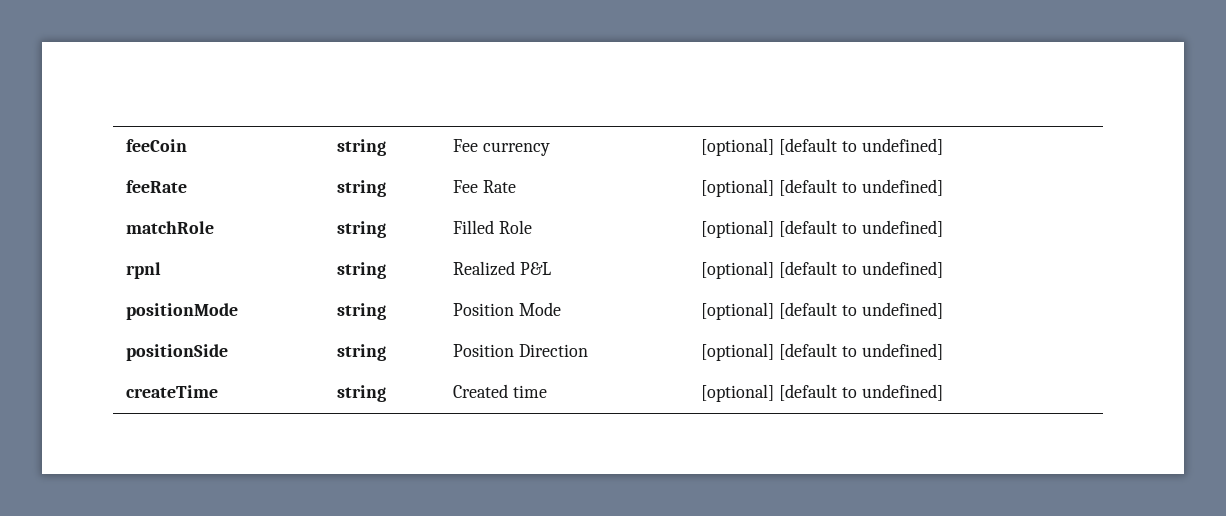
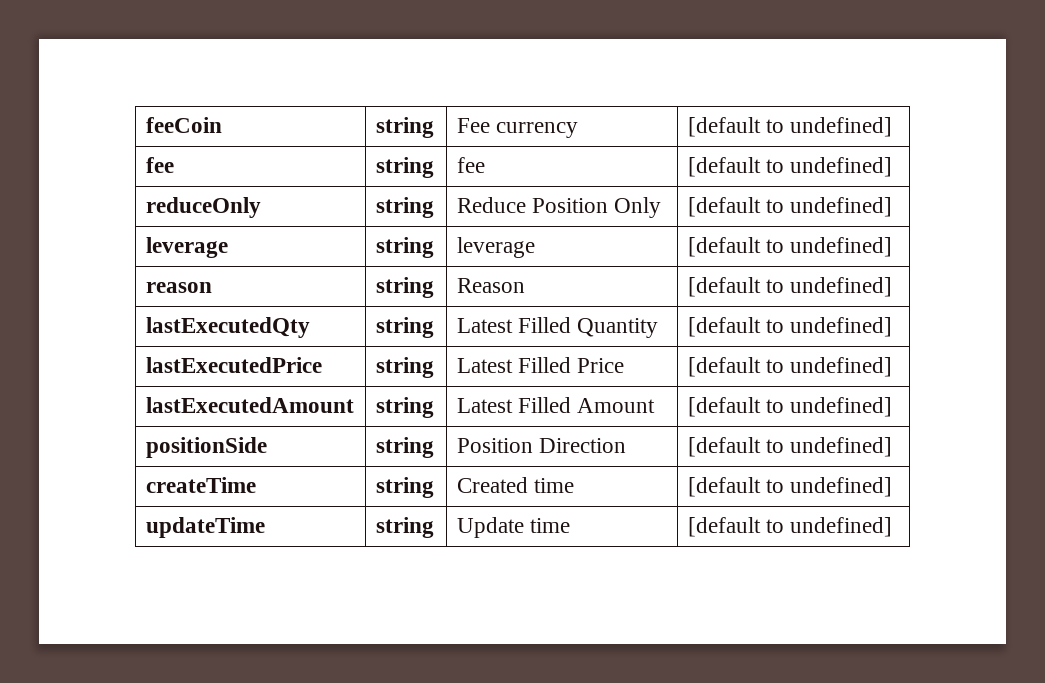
- feeCoin | string | Fee currency | [optional] [default to undefined]
- feeRate | string | Fee Rate | [optional] [default to undefined]
- matchRole | string | Filled Role | [optional] [default to undefined]
- rpnl | string | Realized P&L | [optional] [default to undefined]
- positionMode | string | Position Mode | [optional] [default to undefined]
+ feeCoin | string | Fee currency | [default to undefined]
+ fee | string | fee | [default to undefined]
+ reduceOnly | string | Reduce Position Only | [default to undefined]
+ leverage | string | leverage | [default to undefined]
+ reason | string | Reason | [default to undefined]
+ lastExecutedQty | string | Latest Filled Quantity | [default to undefined]
+ lastExecutedPrice | string | Latest Filled Price | [default to undefined]
+ lastExecutedAmount | string | Latest Filled Amount | [default to undefined]
- positionSide | string | Position Direction | [optional] [default to undefined]
+ positionSide | string | Position Direction | [default to undefined]
- createTime | string | Created time | [optional] [default to undefined]
+ createTime | string | Created time | [default to undefined]
+ updateTime | string | Update time | [default to undefined]

